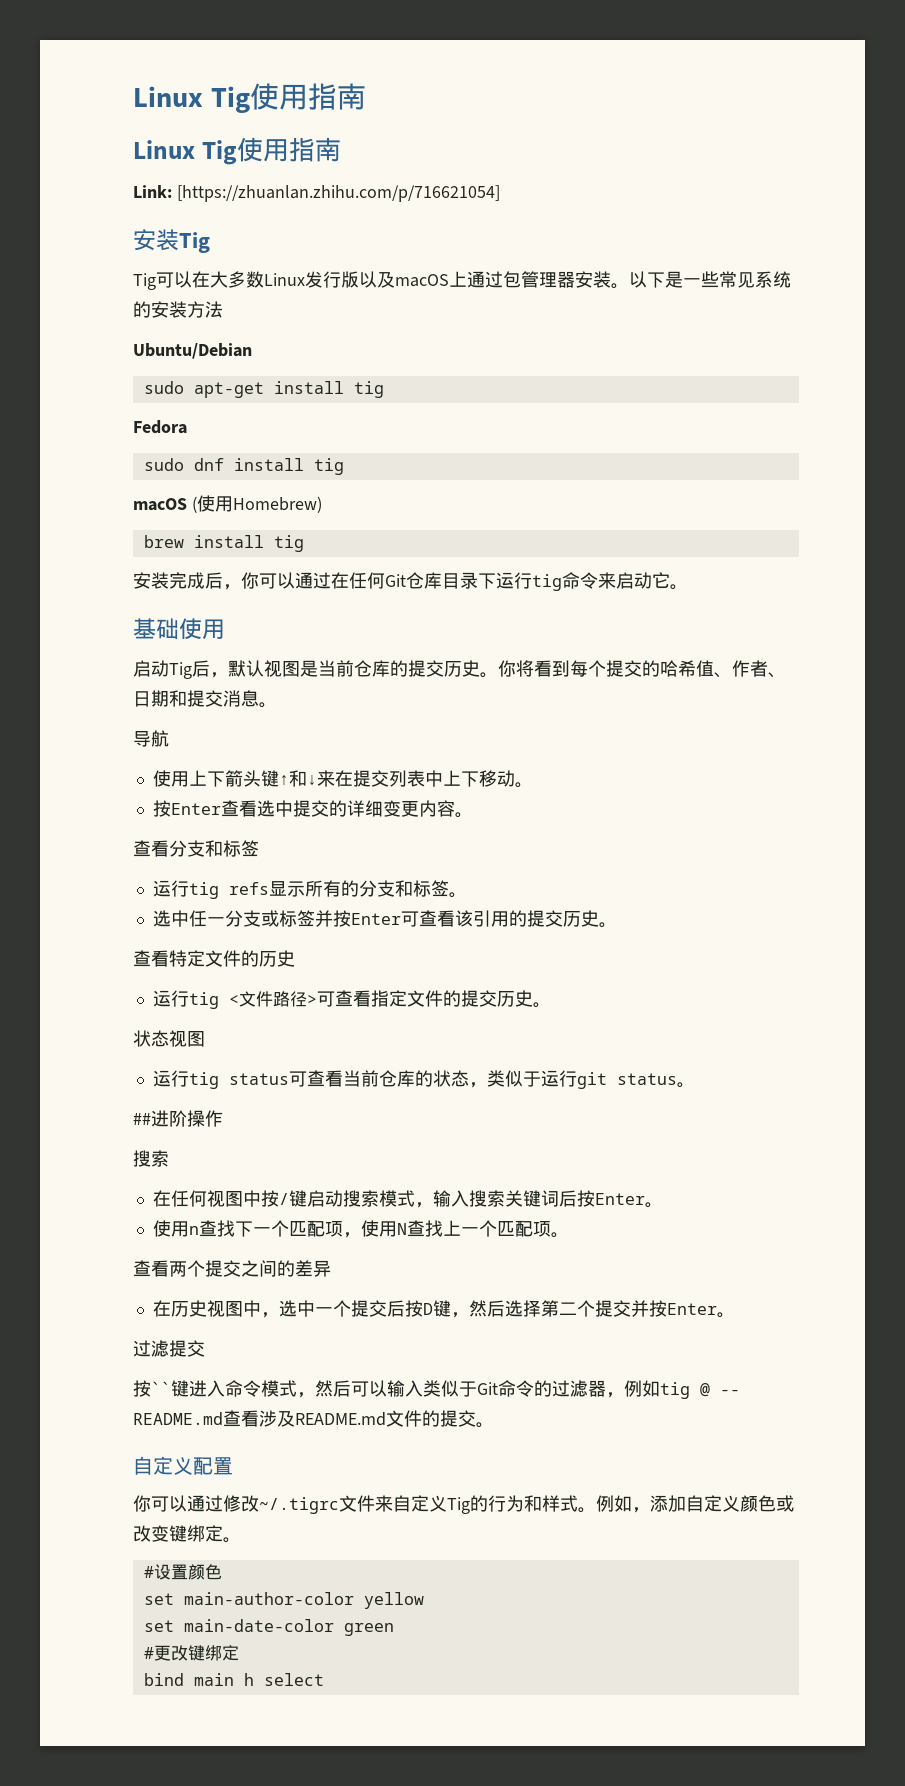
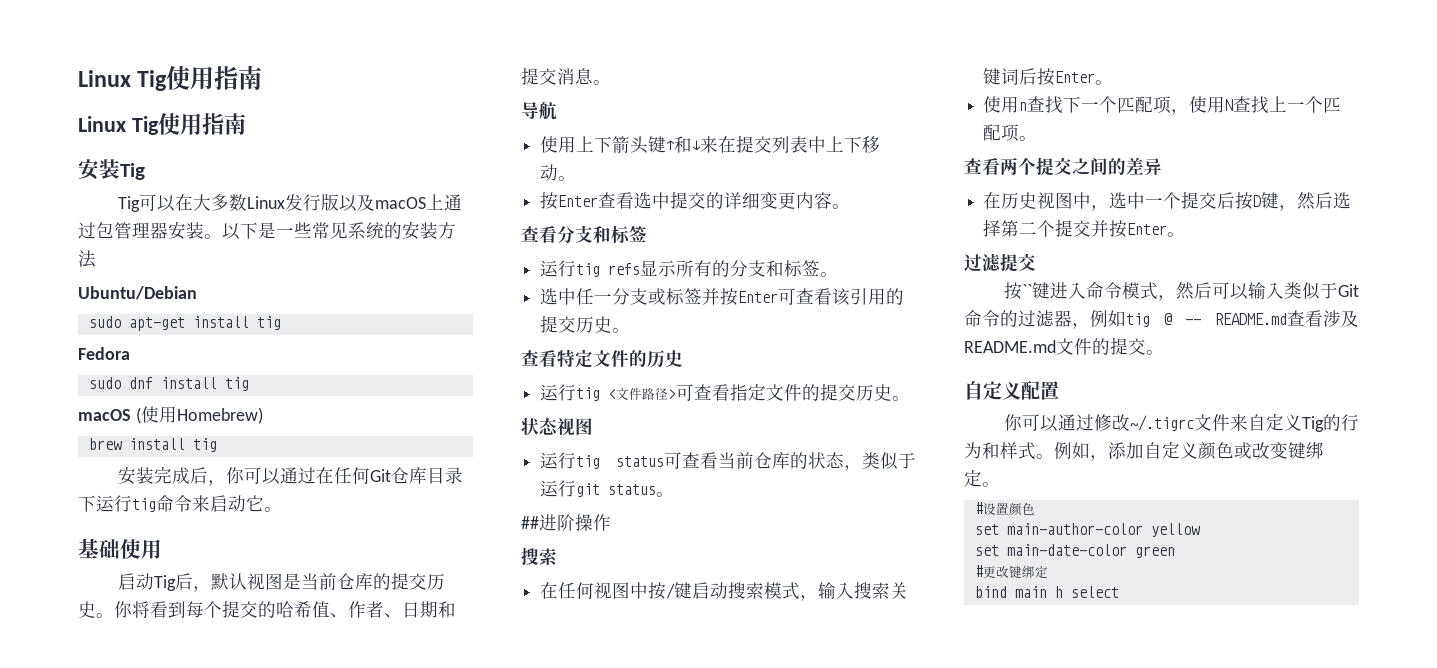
- Link: [https://zhuanlan.zhihu.com/p/716621054]

